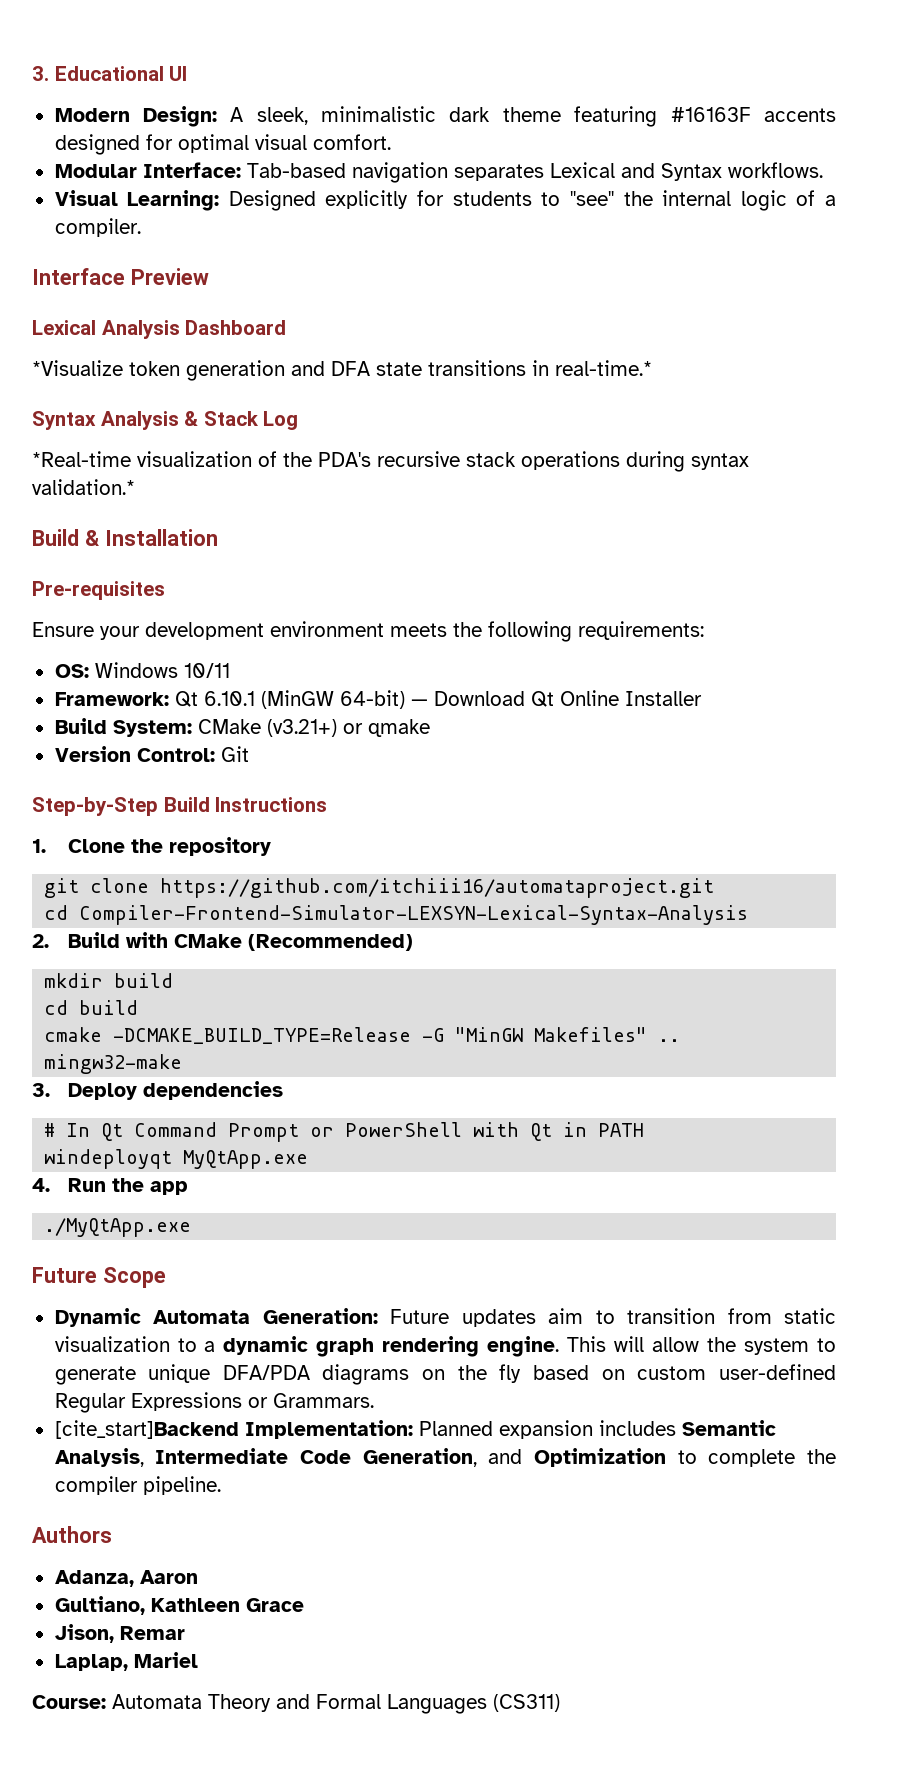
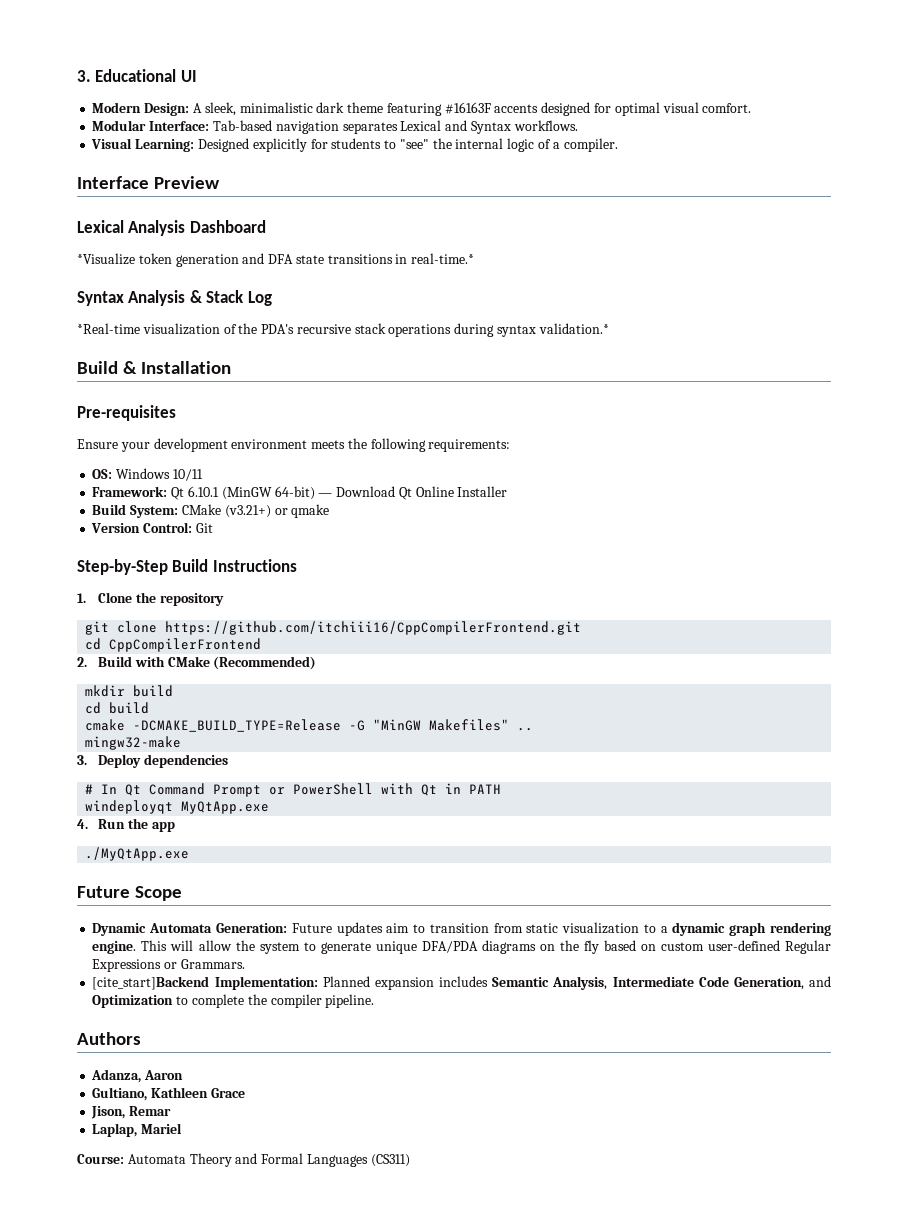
- git clone https://github.com/itchiii16/automataproject.git
- cd Compiler-Frontend-Simulator-LEXSYN-Lexical-Syntax-Analysis
+ git clone https://github.com/itchiii16/CppCompilerFrontend.git
+ cd CppCompilerFrontend

